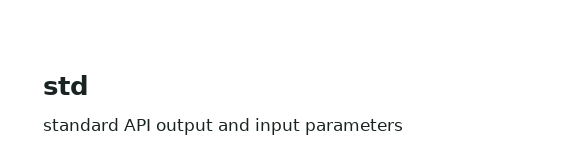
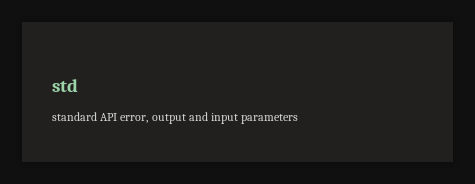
- standard API output and input parameters
+ standard API error, output and input parameters

